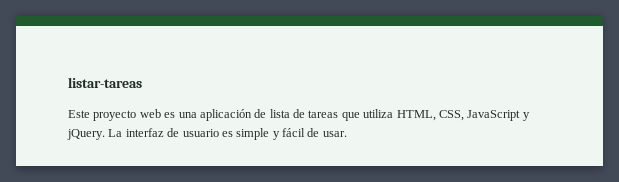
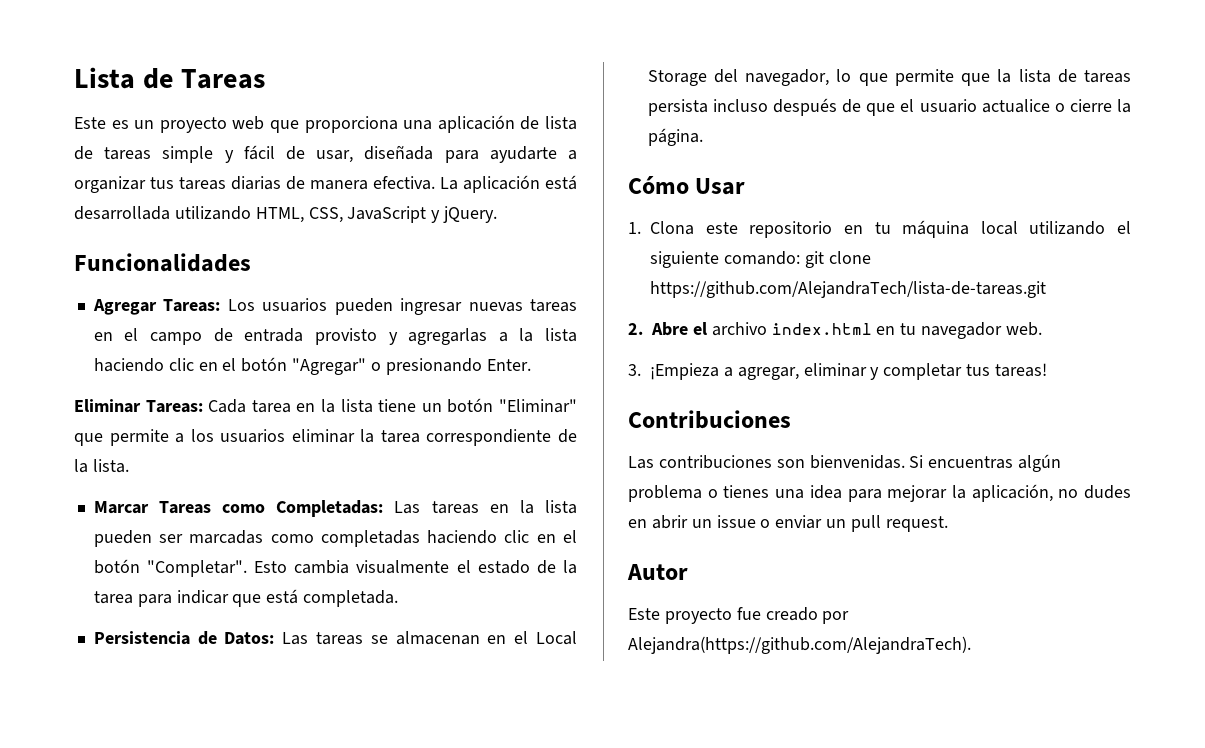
- listar-tareas
- Este proyecto web es una aplicación de lista de tareas que utiliza HTML, CSS, JavaScript y jQuery. La interfaz de usuario es simple y fácil de usar.
+ Lista de Tareas
+ Este es un proyecto web que proporciona una aplicación de lista de tareas simple y fácil de usar, diseñada para ayudarte a organizar tus tareas diarias de manera efectiva. La aplicación está desarrollada utilizando HTML, CSS, JavaScript y jQuery.
+ Funcionalidades
+ Agregar Tareas: Los usuarios pueden ingresar nuevas tareas en el campo de entrada provisto y agregarlas a la lista haciendo clic en el botón "Agregar" o presionando Enter.
+ Eliminar Tareas: Cada tarea en la lista tiene un botón "Eliminar" que permite a los usuarios eliminar la tarea correspondiente de la lista.
+ Marcar Tareas como Completadas: Las tareas en la lista pueden ser marcadas como completadas haciendo clic en el botón "Completar". Esto cambia visualmente el estado de la tarea para indicar que está completada.
+ Persistencia de Datos: Las tareas se almacenan en el Local Storage del navegador, lo que permite que la lista de tareas persista incluso después de que el usuario actualice o cierre la página.
+ Cómo Usar
+ 1. Clona este repositorio en tu máquina local utilizando el siguiente comando: git clone https://github.com/AlejandraTech/lista-de-tareas.git
+ 2. Abre el archivo index.html en tu navegador web.
+ 3. ¡Empieza a agregar, eliminar y completar tus tareas!
+ Contribuciones
+ Las contribuciones son bienvenidas. Si encuentras algún problema o tienes una idea para mejorar la aplicación, no dudes en abrir un issue o enviar un pull request.
+ Autor
+ Este proyecto fue creado por Alejandra(https://github.com/AlejandraTech).

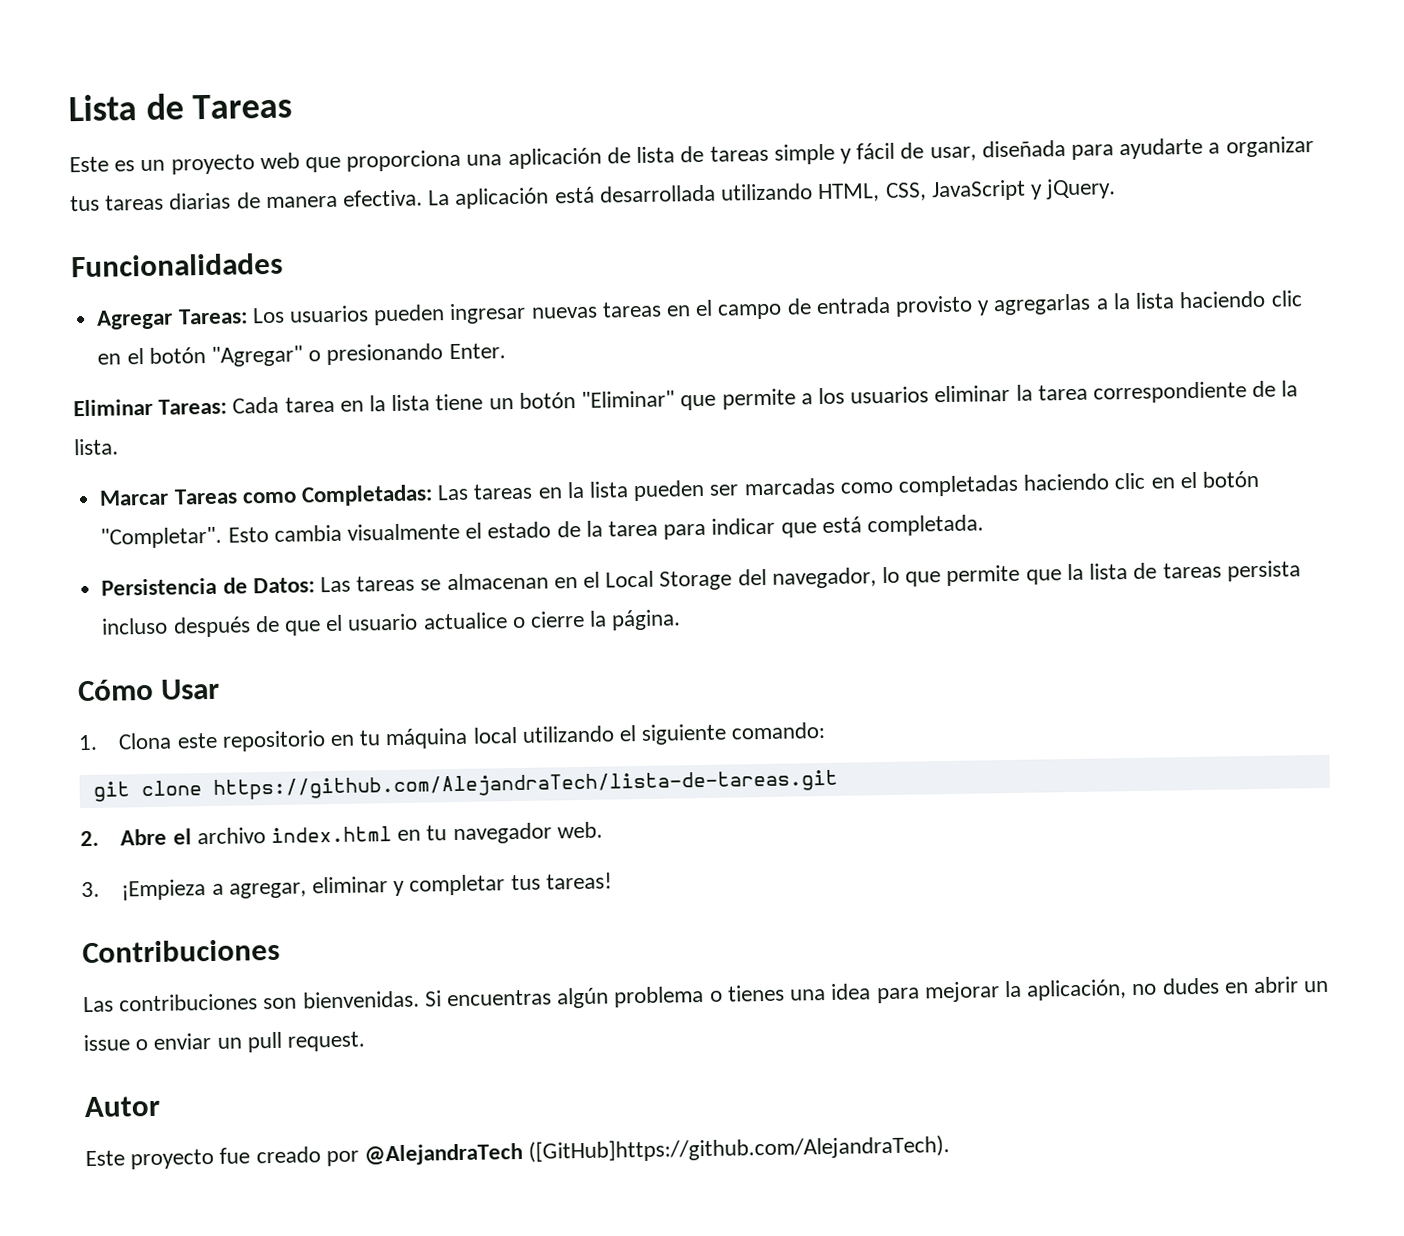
- 1. Clona este repositorio en tu máquina local utilizando el siguiente comando: git clone https://github.com/AlejandraTech/lista-de-tareas.git
+ 1. Clona este repositorio en tu máquina local utilizando el siguiente comando:
+ git clone https://github.com/AlejandraTech/lista-de-tareas.git
- Este proyecto fue creado por Alejandra(https://github.com/AlejandraTech).
+ Este proyecto fue creado por @AlejandraTech ([GitHub]https://github.com/AlejandraTech).

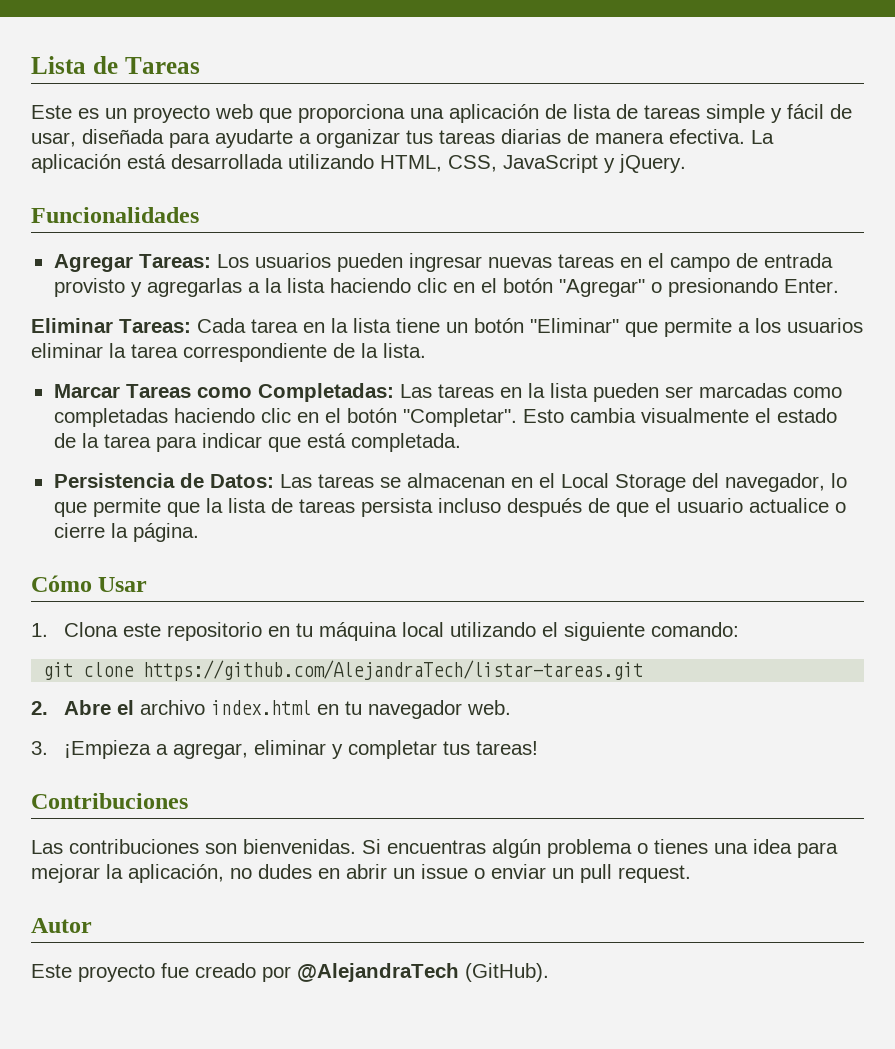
- git clone https://github.com/AlejandraTech/lista-de-tareas.git
+ git clone https://github.com/AlejandraTech/listar-tareas.git
- Este proyecto fue creado por @AlejandraTech ([GitHub]https://github.com/AlejandraTech).
+ Este proyecto fue creado por @AlejandraTech (GitHub).

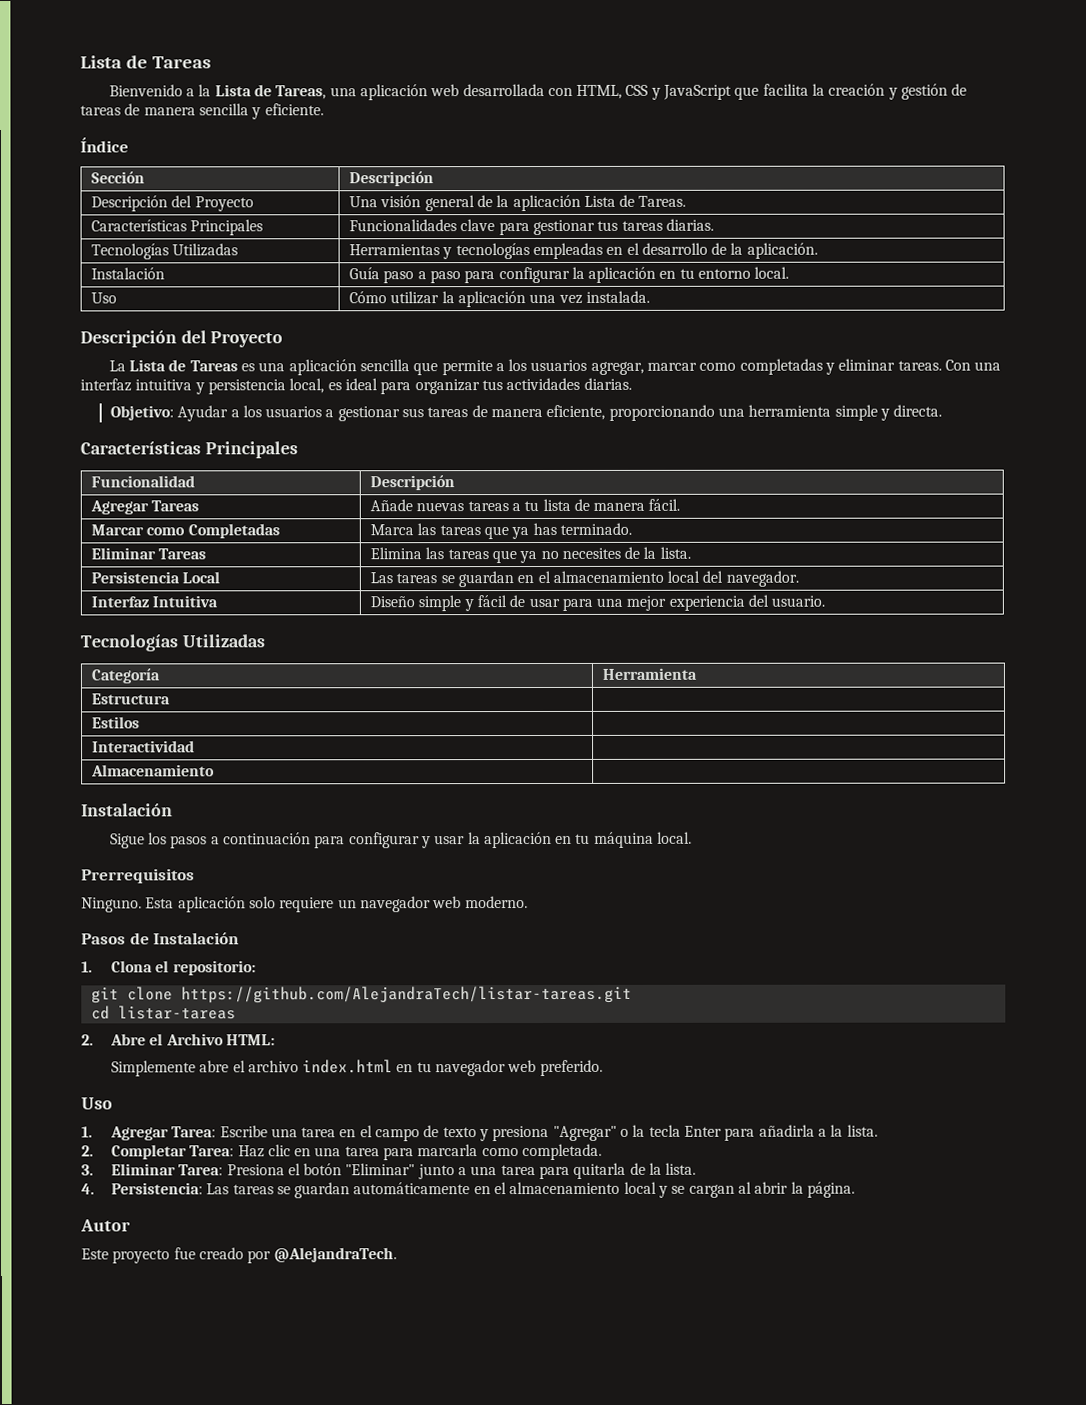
- Este es un proyecto web que proporciona una aplicación de lista de tareas simple y fácil de usar, diseñada para ayudarte a organizar tus tareas diarias de manera efectiva. La aplicación está desarrollada utilizando HTML, CSS, JavaScript y jQuery.
- Funcionalidades
- Agregar Tareas: Los usuarios pueden ingresar nuevas tareas en el campo de entrada provisto y agregarlas a la lista haciendo clic en el botón "Agregar" o presionando Enter.
- Eliminar Tareas: Cada tarea en la lista tiene un botón "Eliminar" que permite a los usuarios eliminar la tarea correspondiente de la lista.
- Marcar Tareas como Completadas: Las tareas en la lista pueden ser marcadas como completadas haciendo clic en el botón "Completar". Esto cambia visualmente el estado de la tarea para indicar que está completada.
- Persistencia de Datos: Las tareas se almacenan en el Local Storage del navegador, lo que permite que la lista de tareas persista incluso después de que el usuario actualice o cierre la página.
- Cómo Usar
- 1. Clona este repositorio en tu máquina local utilizando el siguiente comando:
+ Bienvenido a la Lista de Tareas, una aplicación web desarrollada con HTML, CSS y JavaScript que facilita la creación y gestión de tareas de manera sencilla y eficiente.
+ Índice
+ Sección | Descripción
+ Descripción del Proyecto | Una visión general de la aplicación Lista de Tareas.
+ Características Principales | Funcionalidades clave para gestionar tus tareas diarias.
+ Tecnologías Utilizadas | Herramientas y tecnologías empleadas en el desarrollo de la aplicación.
+ Instalación | Guía paso a paso para configurar la aplicación en tu entorno local.
+ Uso | Cómo utilizar la aplicación una vez instalada.
+ Descripción del Proyecto
+ La Lista de Tareas es una aplicación sencilla que permite a los usuarios agregar, marcar como completadas y eliminar tareas. Con una interfaz intuitiva y persistencia local, es ideal para organizar tus actividades diarias.
+ Objetivo: Ayudar a los usuarios a gestionar sus tareas de manera eficiente, proporcionando una herramienta simple y directa.
+ Características Principales
+ Funcionalidad | Descripción
+ Agregar Tareas | Añade nuevas tareas a tu lista de manera fácil.
+ Marcar como Completadas | Marca las tareas que ya has terminado.
+ Eliminar Tareas | Elimina las tareas que ya no necesites de la lista.
+ Persistencia Local | Las tareas se guardan en el almacenamiento local del navegador.
+ Interfaz Intuitiva | Diseño simple y fácil de usar para una mejor experiencia del usuario.
+ Tecnologías Utilizadas
+ Categoría | Herramienta
+ Estructura |
+ Estilos |
+ Interactividad |
+ Almacenamiento |
+ Instalación
+ Sigue los pasos a continuación para configurar y usar la aplicación en tu máquina local.
+ Prerrequisitos
+ Ninguno. Esta aplicación solo requiere un navegador web moderno.
+ Pasos de Instalación
+ 1. Clona el repositorio:
+ cd listar-tareas
- 2. Abre el archivo index.html en tu navegador web.
- 3. ¡Empieza a agregar, eliminar y completar tus tareas!
- Contribuciones
- Las contribuciones son bienvenidas. Si encuentras algún problema o tienes una idea para mejorar la aplicación, no dudes en abrir un issue o enviar un pull request.
+ 2. Abre el Archivo HTML:
+ Simplemente abre el archivo index.html en tu navegador web preferido.
+ Uso
+ 1. Agregar Tarea: Escribe una tarea en el campo de texto y presiona "Agregar" o la tecla Enter para añadirla a la lista.
+ 2. Completar Tarea: Haz clic en una tarea para marcarla como completada.
+ 3. Eliminar Tarea: Presiona el botón "Eliminar" junto a una tarea para quitarla de la lista.
+ 4. Persistencia: Las tareas se guardan automáticamente en el almacenamiento local y se cargan al abrir la página.
- Este proyecto fue creado por @AlejandraTech (GitHub).
+ Este proyecto fue creado por @AlejandraTech.

